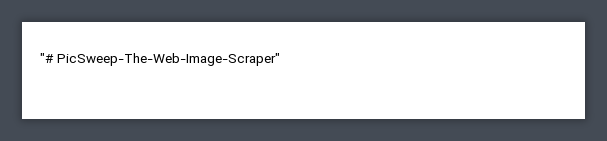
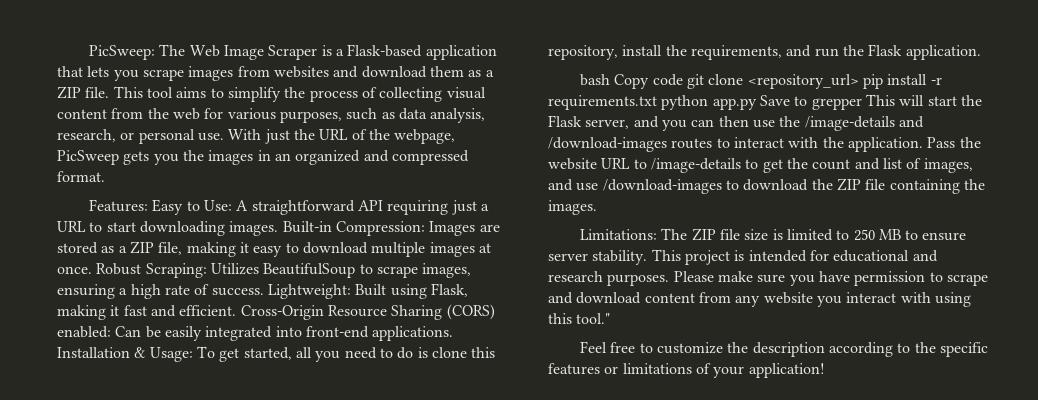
- "# PicSweep-The-Web-Image-Scraper"
+ PicSweep: The Web Image Scraper is a Flask-based application that lets you scrape images from websites and download them as a ZIP file. This tool aims to simplify the process of collecting visual content from the web for various purposes, such as data analysis, research, or personal use. With just the URL of the webpage, PicSweep gets you the images in an organized and compressed format.
+ Features: Easy to Use: A straightforward API requiring just a URL to start downloading images. Built-in Compression: Images are stored as a ZIP file, making it easy to download multiple images at once. Robust Scraping: Utilizes BeautifulSoup to scrape images, ensuring a high rate of success. Lightweight: Built using Flask, making it fast and efficient. Cross-Origin Resource Sharing (CORS) enabled: Can be easily integrated into front-end applications. Installation & Usage: To get started, all you need to do is clone this repository, install the requirements, and run the Flask application.
+ bash Copy code git clone <repository_url> pip install -r requirements.txt python app.py Save to grepper This will start the Flask server, and you can then use the /image-details and /download-images routes to interact with the application. Pass the website URL to /image-details to get the count and list of images, and use /download-images to download the ZIP file containing the images.
+ Limitations: The ZIP file size is limited to 250 MB to ensure server stability. This project is intended for educational and research purposes. Please make sure you have permission to scrape and download content from any website you interact with using this tool."
+ Feel free to customize the description according to the specific features or limitations of your application!

